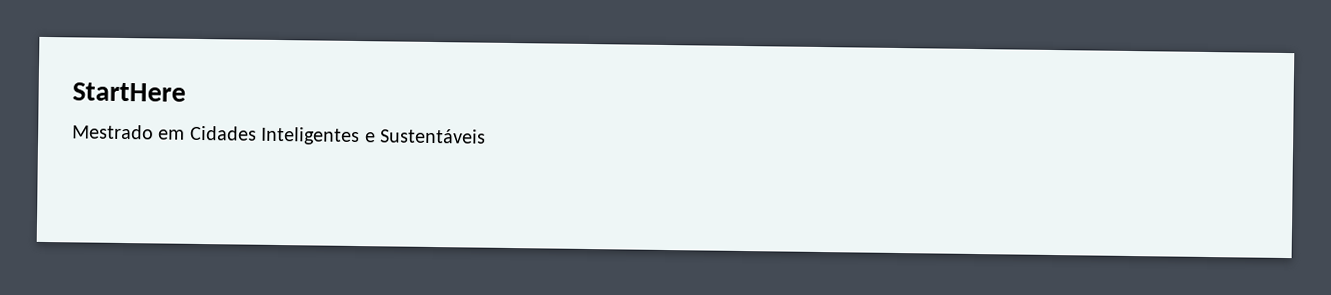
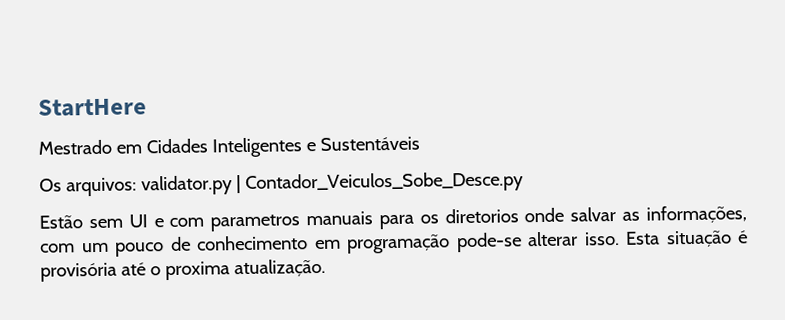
+ Os arquivos: validator.py | Contador_Veiculos_Sobe_Desce.py
+ Estão sem UI e com parametros manuais para os diretorios onde salvar as informações, com um pouco de conhecimento em programação pode-se alterar isso. Esta situação é provisória até o proxima atualização.

